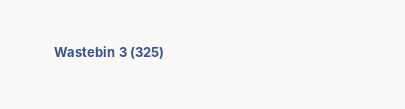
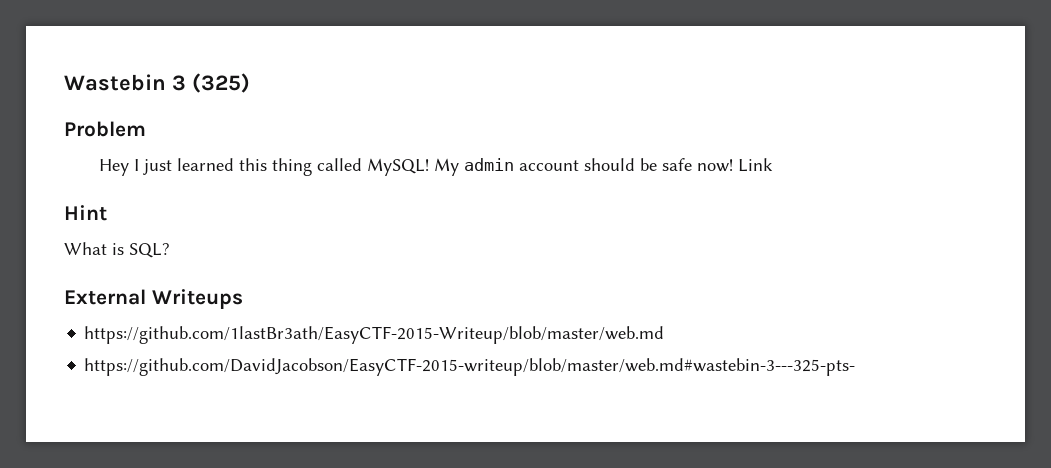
+ Problem
+ Hey I just learned this thing called MySQL! My admin account should be safe now! Link
+ Hint
+ What is SQL?
+ External Writeups
+ https://github.com/1lastBr3ath/EasyCTF-2015-Writeup/blob/master/web.md
+ https://github.com/DavidJacobson/EasyCTF-2015-writeup/blob/master/web.md#wastebin-3---325-pts-

